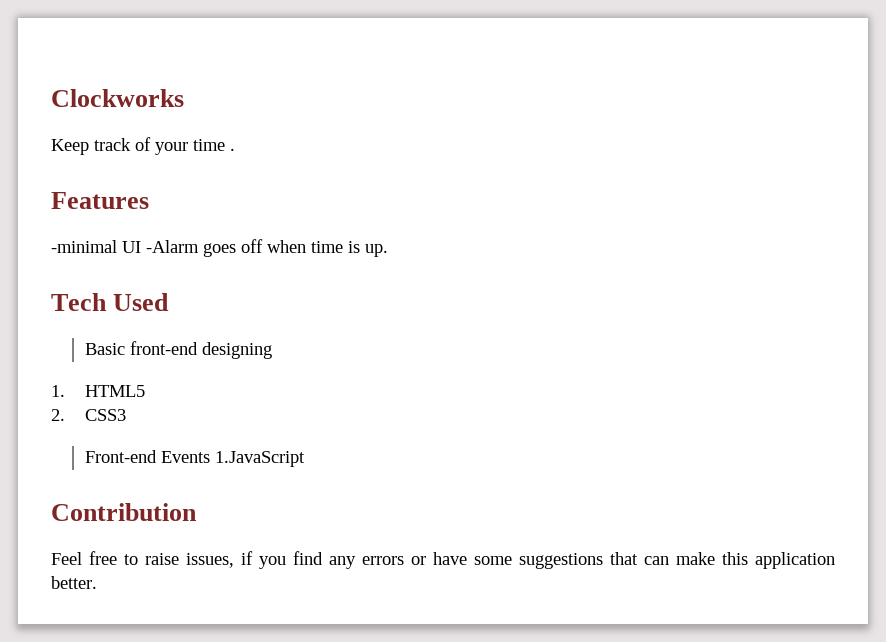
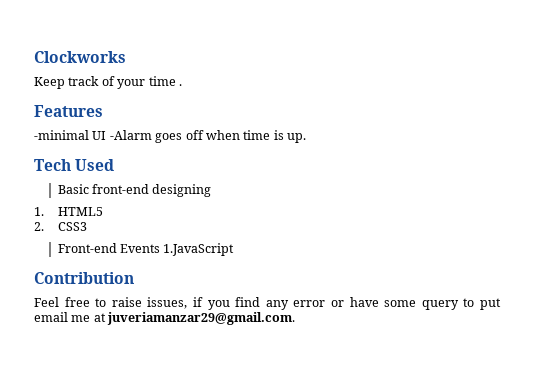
- Feel free to raise issues, if you find any errors or have some suggestions that can make this application better.
+ Feel free to raise issues, if you find any error or have some query to put email me at juveriamanzar29@gmail.com.

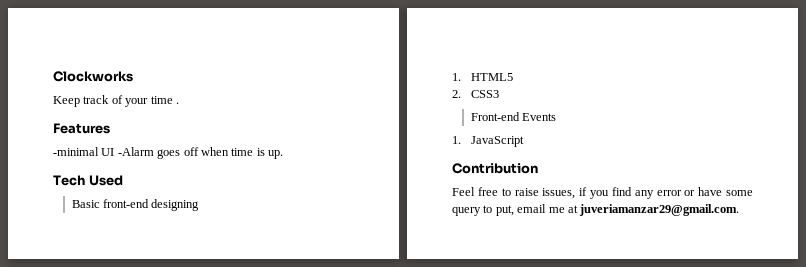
- Front-end Events 1.JavaScript
+ Front-end Events
+ 1. JavaScript
- Feel free to raise issues, if you find any error or have some query to put email me at juveriamanzar29@gmail.com.
+ Feel free to raise issues, if you find any error or have some query to put, email me at juveriamanzar29@gmail.com.

